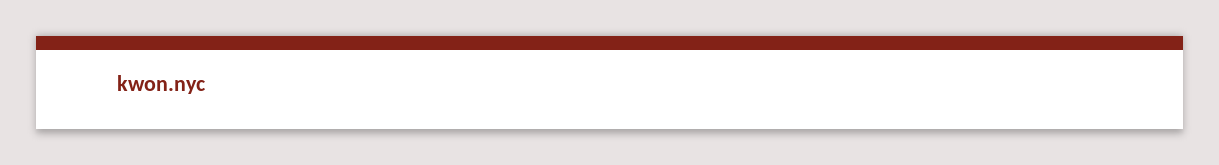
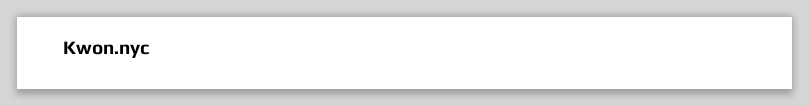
- kwon.nyc
+ Kwon.nyc

